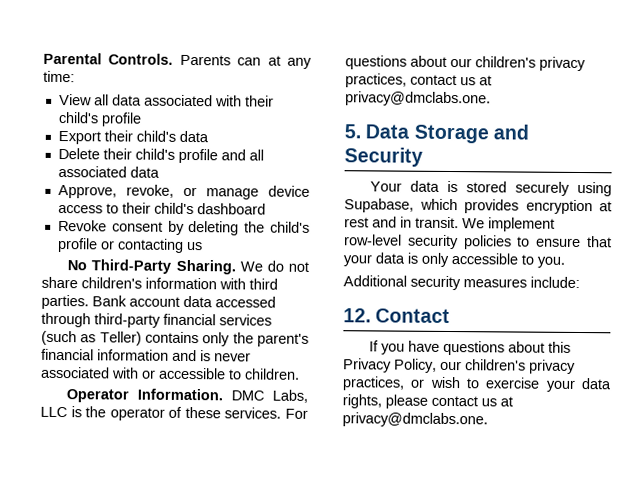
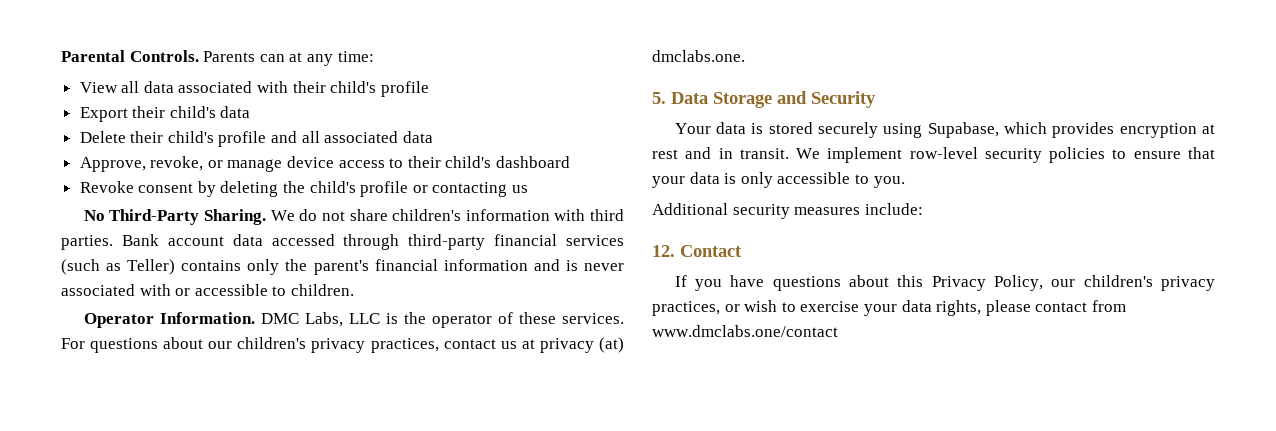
- For questions about our children's privacy practices, contact us at privacy@dmclabs.one.
+ For questions about our children's privacy practices, contact us at privacy (at) dmclabs.one.
- If you have questions about this Privacy Policy, our children's privacy practices, or wish to exercise your data rights, please contact us at privacy@dmclabs.one.
+ If you have questions about this Privacy Policy, our children's privacy practices, or wish to exercise your data rights, please contact from www.dmclabs.one/contact

